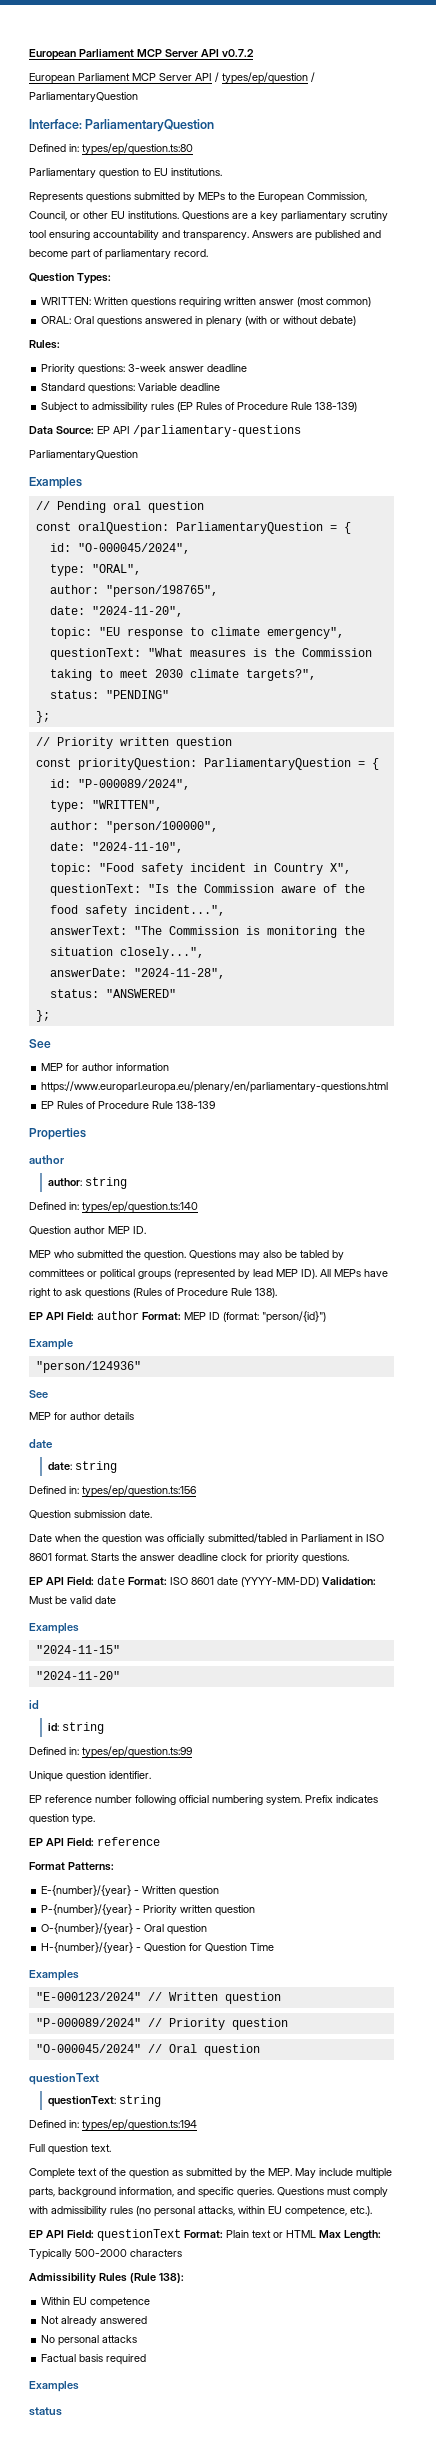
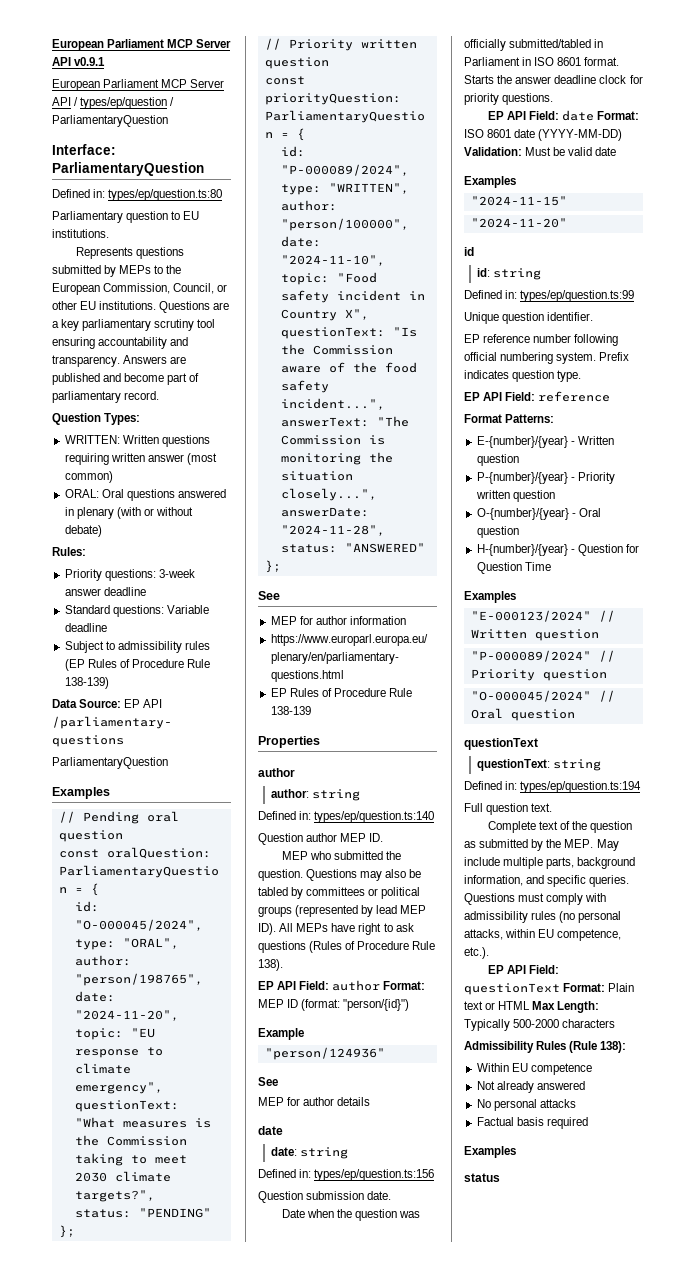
- European Parliament MCP Server API v0.7.2
+ European Parliament MCP Server API v0.9.1

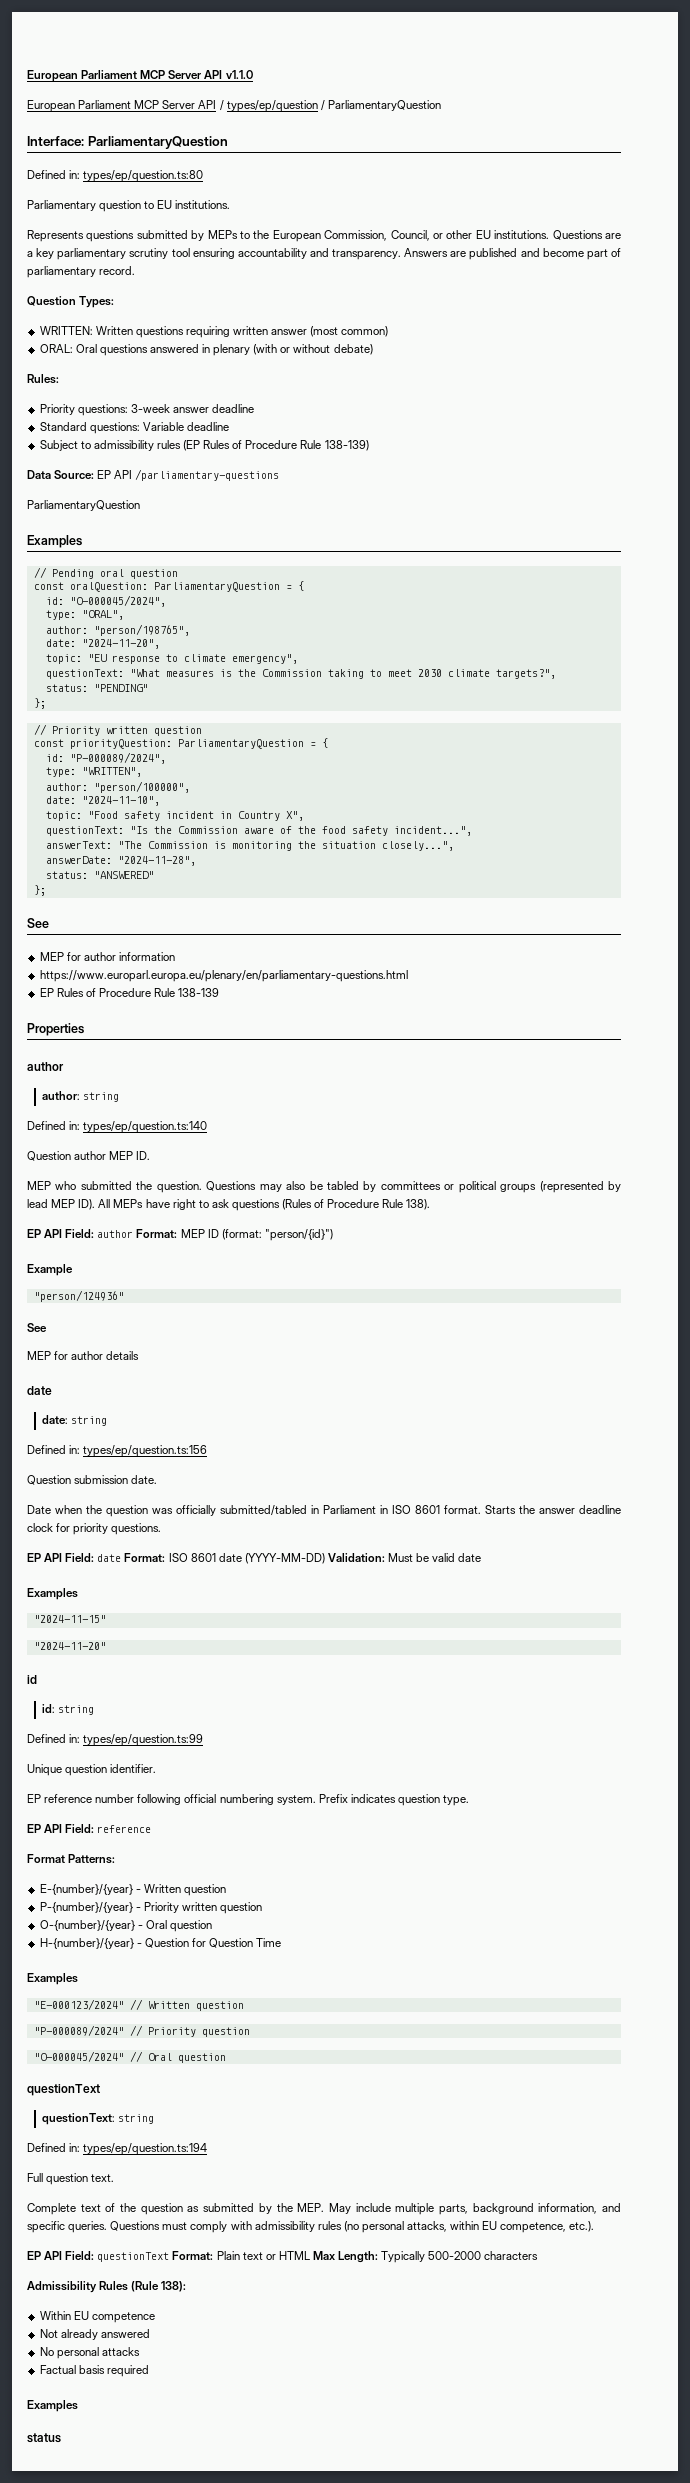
- European Parliament MCP Server API v0.9.1
+ European Parliament MCP Server API v1.1.0

